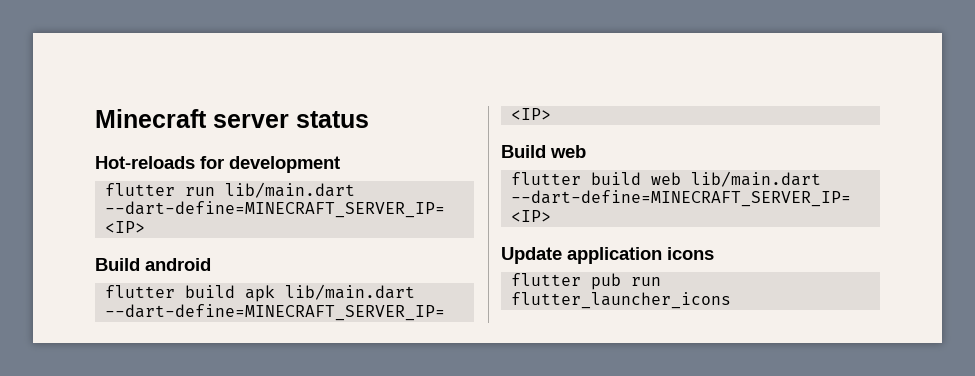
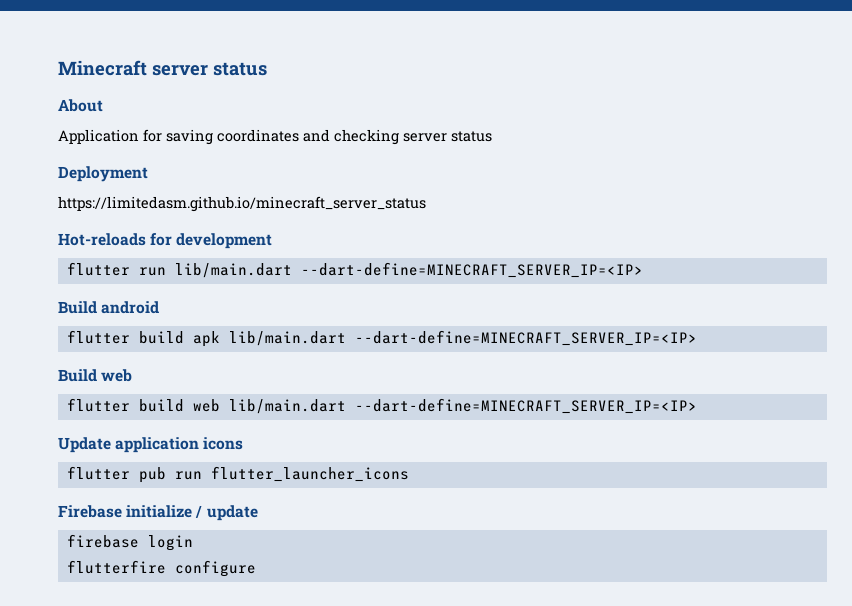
+ About
+ Application for saving coordinates and checking server status
+ Deployment
+ https://limitedasm.github.io/minecraft_server_status
+ Firebase initialize / update
+ firebase login
+ flutterfire configure

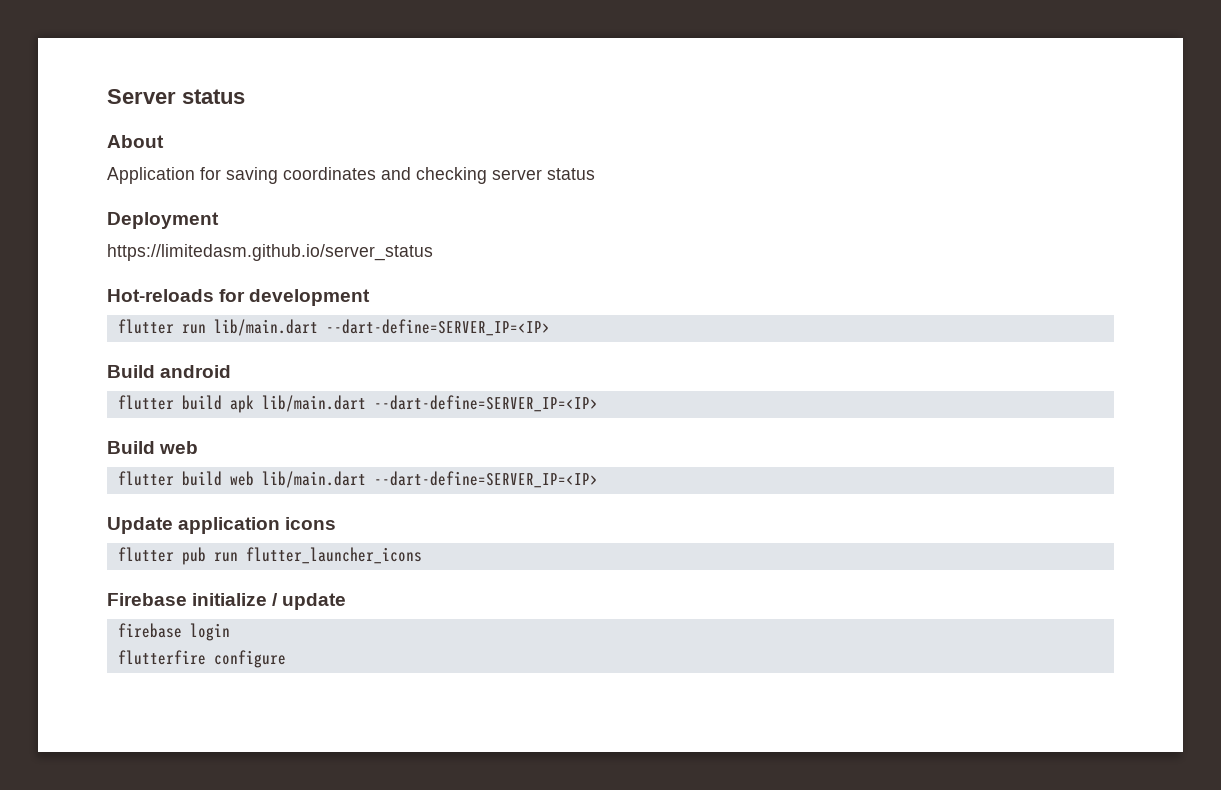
- Minecraft server status
+ Server status
- https://limitedasm.github.io/minecraft_server_status
+ https://limitedasm.github.io/server_status
- flutter run lib/main.dart --dart-define=MINECRAFT_SERVER_IP=<IP>
+ flutter run lib/main.dart --dart-define=SERVER_IP=<IP>
- flutter build apk lib/main.dart --dart-define=MINECRAFT_SERVER_IP=<IP>
+ flutter build apk lib/main.dart --dart-define=SERVER_IP=<IP>
- flutter build web lib/main.dart --dart-define=MINECRAFT_SERVER_IP=<IP>
+ flutter build web lib/main.dart --dart-define=SERVER_IP=<IP>

